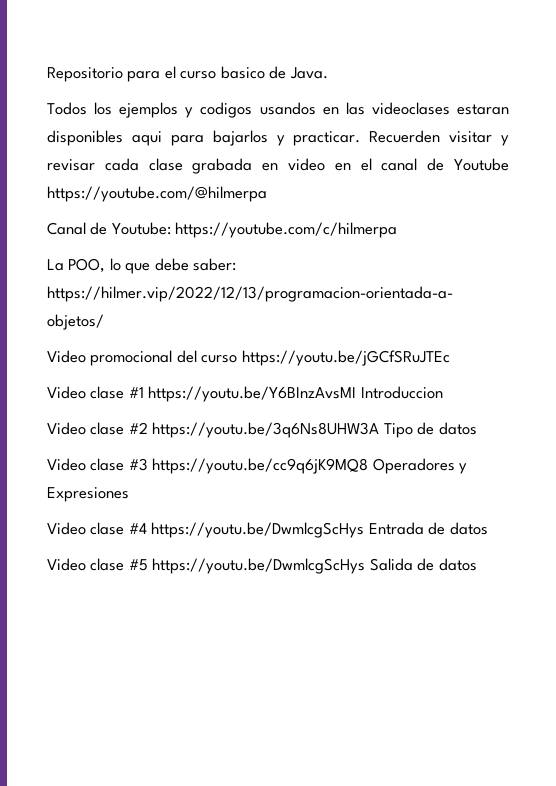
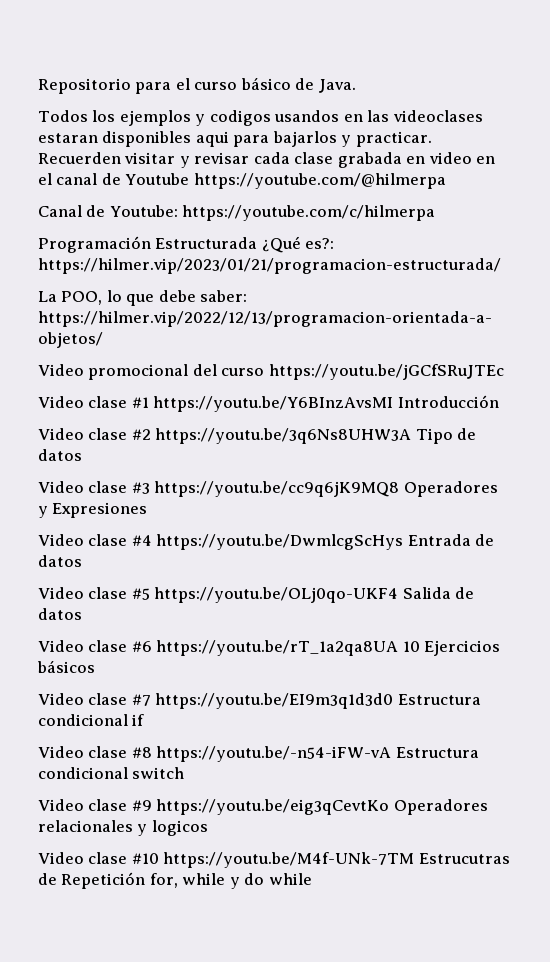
- Repositorio para el curso basico de Java.
+ Repositorio para el curso básico de Java.
+ Programación Estructurada ¿Qué es?: https://hilmer.vip/2023/01/21/programacion-estructurada/
- Video clase #1 https://youtu.be/Y6BInzAvsMI Introduccion
+ Video clase #1 https://youtu.be/Y6BInzAvsMI Introducción
- Video clase #5 https://youtu.be/DwmlcgScHys Salida de datos
+ Video clase #5 https://youtu.be/OLj0qo-UKF4 Salida de datos
+ Video clase #6 https://youtu.be/rT_1a2qa8UA 10 Ejercicios básicos
+ Video clase #7 https://youtu.be/EI9m3q1d3d0 Estructura condicional if
+ Video clase #8 https://youtu.be/-n54-iFW-vA Estructura condicional switch
+ Video clase #9 https://youtu.be/eig3qCevtKo Operadores relacionales y logicos
+ Video clase #10 https://youtu.be/M4f-UNk-7TM Estrucutras de Repetición for, while y do while

